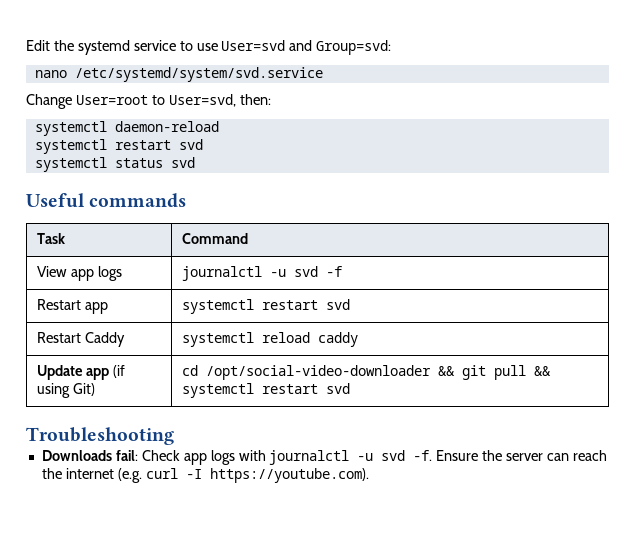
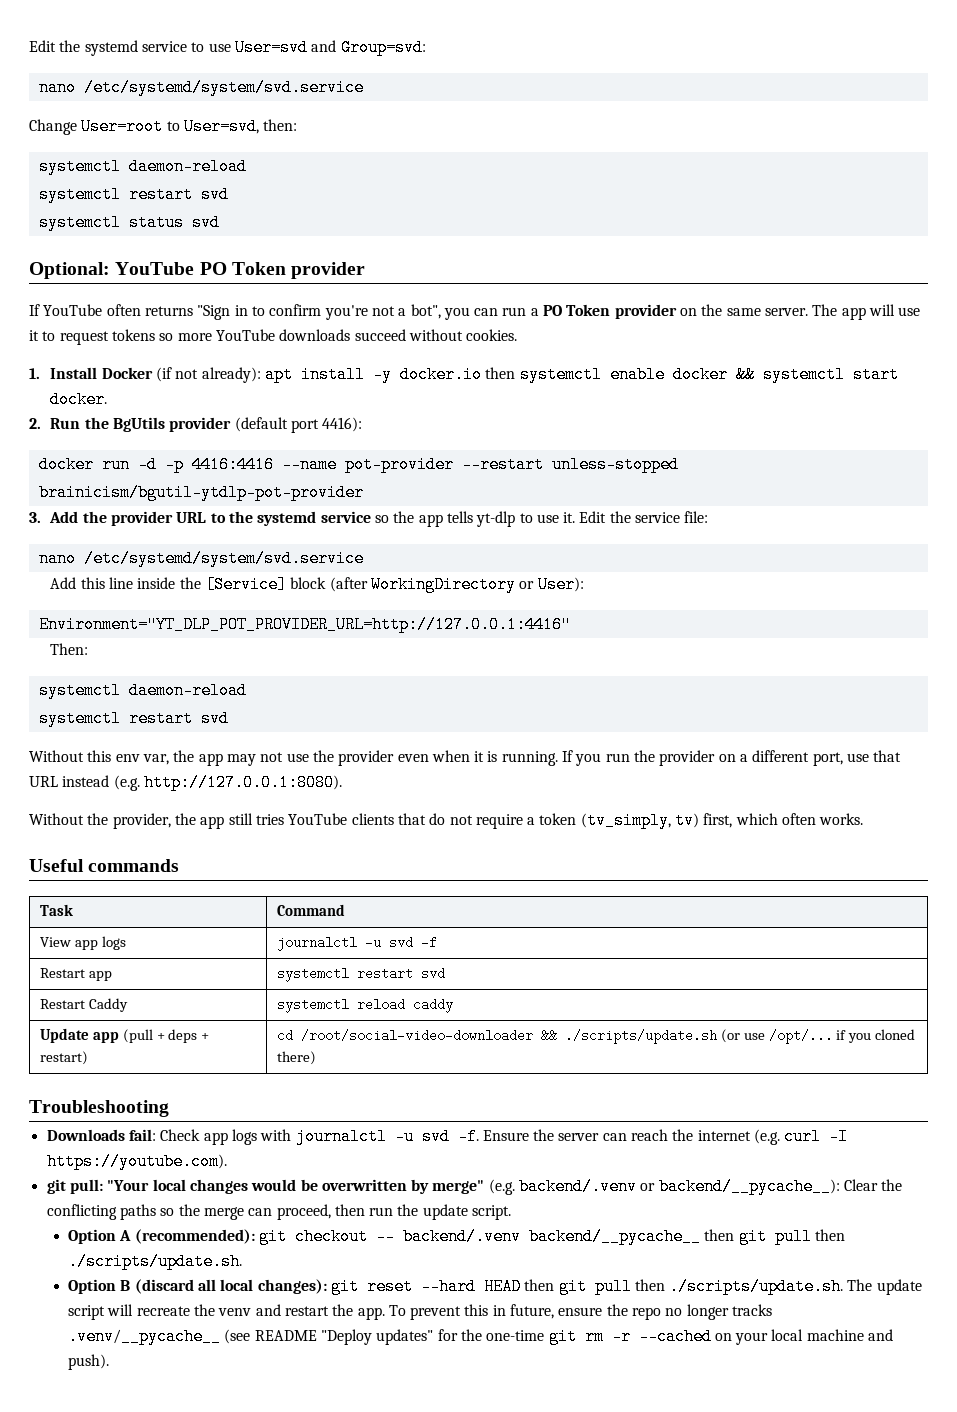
+ Optional: YouTube PO Token provider
+ If YouTube often returns "Sign in to confirm you're not a bot", you can run a PO Token provider on the same server. The app will use it to request tokens so more YouTube downloads succeed without cookies.
+ 1. Install Docker (if not already): apt install -y docker.io then systemctl enable docker && systemctl start docker.
+ 2. Run the BgUtils provider (default port 4416):
+ docker run -d -p 4416:4416 --name pot-provider --restart unless-stopped brainicism/bgutil-ytdlp-pot-provider
+ 3. Add the provider URL to the systemd service so the app tells yt-dlp to use it. Edit the service file:
+ nano /etc/systemd/system/svd.service
+ Add this line inside the [Service] block (after WorkingDirectory or User):
+ Environment="YT_DLP_POT_PROVIDER_URL=http://127.0.0.1:4416"
+ Then:
+ systemctl daemon-reload
+ systemctl restart svd
+ Without this env var, the app may not use the provider even when it is running. If you run the provider on a different port, use that URL instead (e.g. http://127.0.0.1:8080).
+ Without the provider, the app still tries YouTube clients that do not require a token (tv_simply, tv) first, which often works.
- Update app (if using Git) | cd /opt/social-video-downloader && git pull && systemctl restart svd
+ Update app (pull + deps + restart) | cd /root/social-video-downloader && ./scripts/update.sh (or use /opt/... if you cloned there)
+ git pull: "Your local changes would be overwritten by merge" (e.g. backend/.venv or backend/__pycache__): Clear the conflicting paths so the merge can proceed, then run the update script.
+ Option A (recommended): git checkout -- backend/.venv backend/__pycache__ then git pull then ./scripts/update.sh.
+ Option B (discard all local changes): git reset --hard HEAD then git pull then ./scripts/update.sh. The update script will recreate the venv and restart the app. To prevent this in future, ensure the repo no longer tracks .venv/__pycache__ (see README "Deploy updates" for the one-time git rm -r --cached on your local machine and push).

